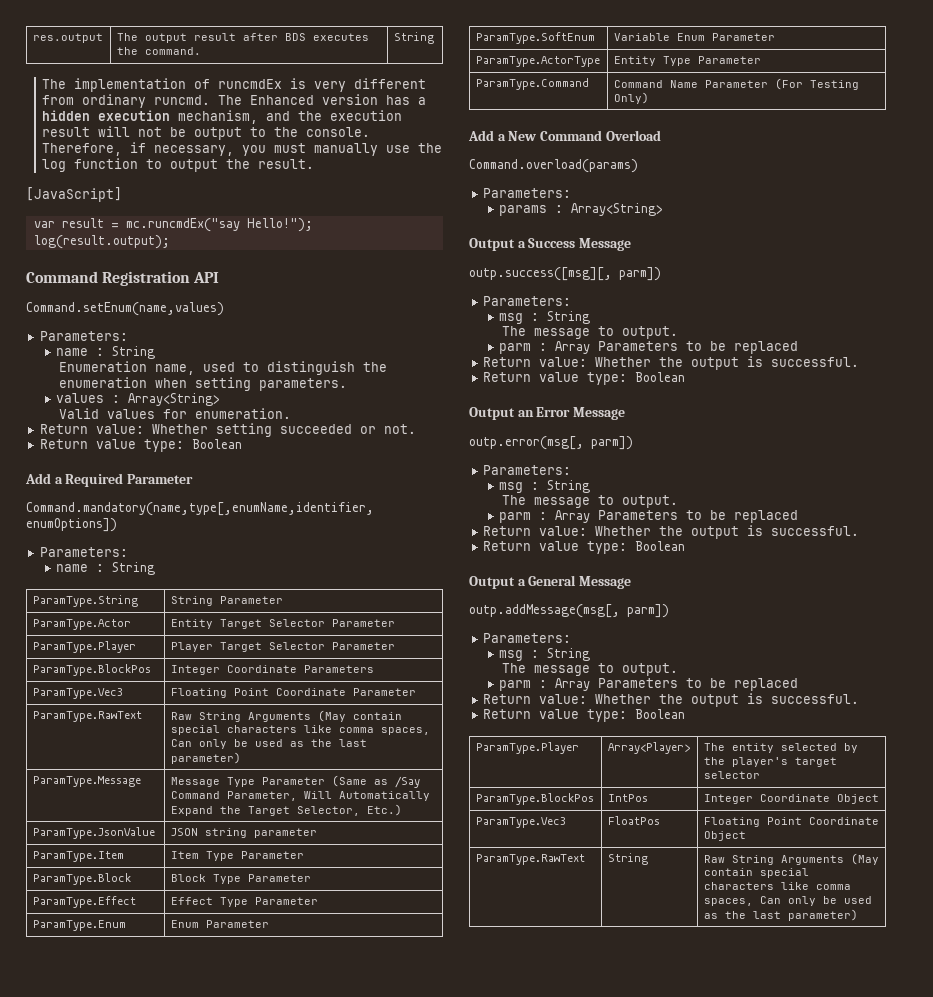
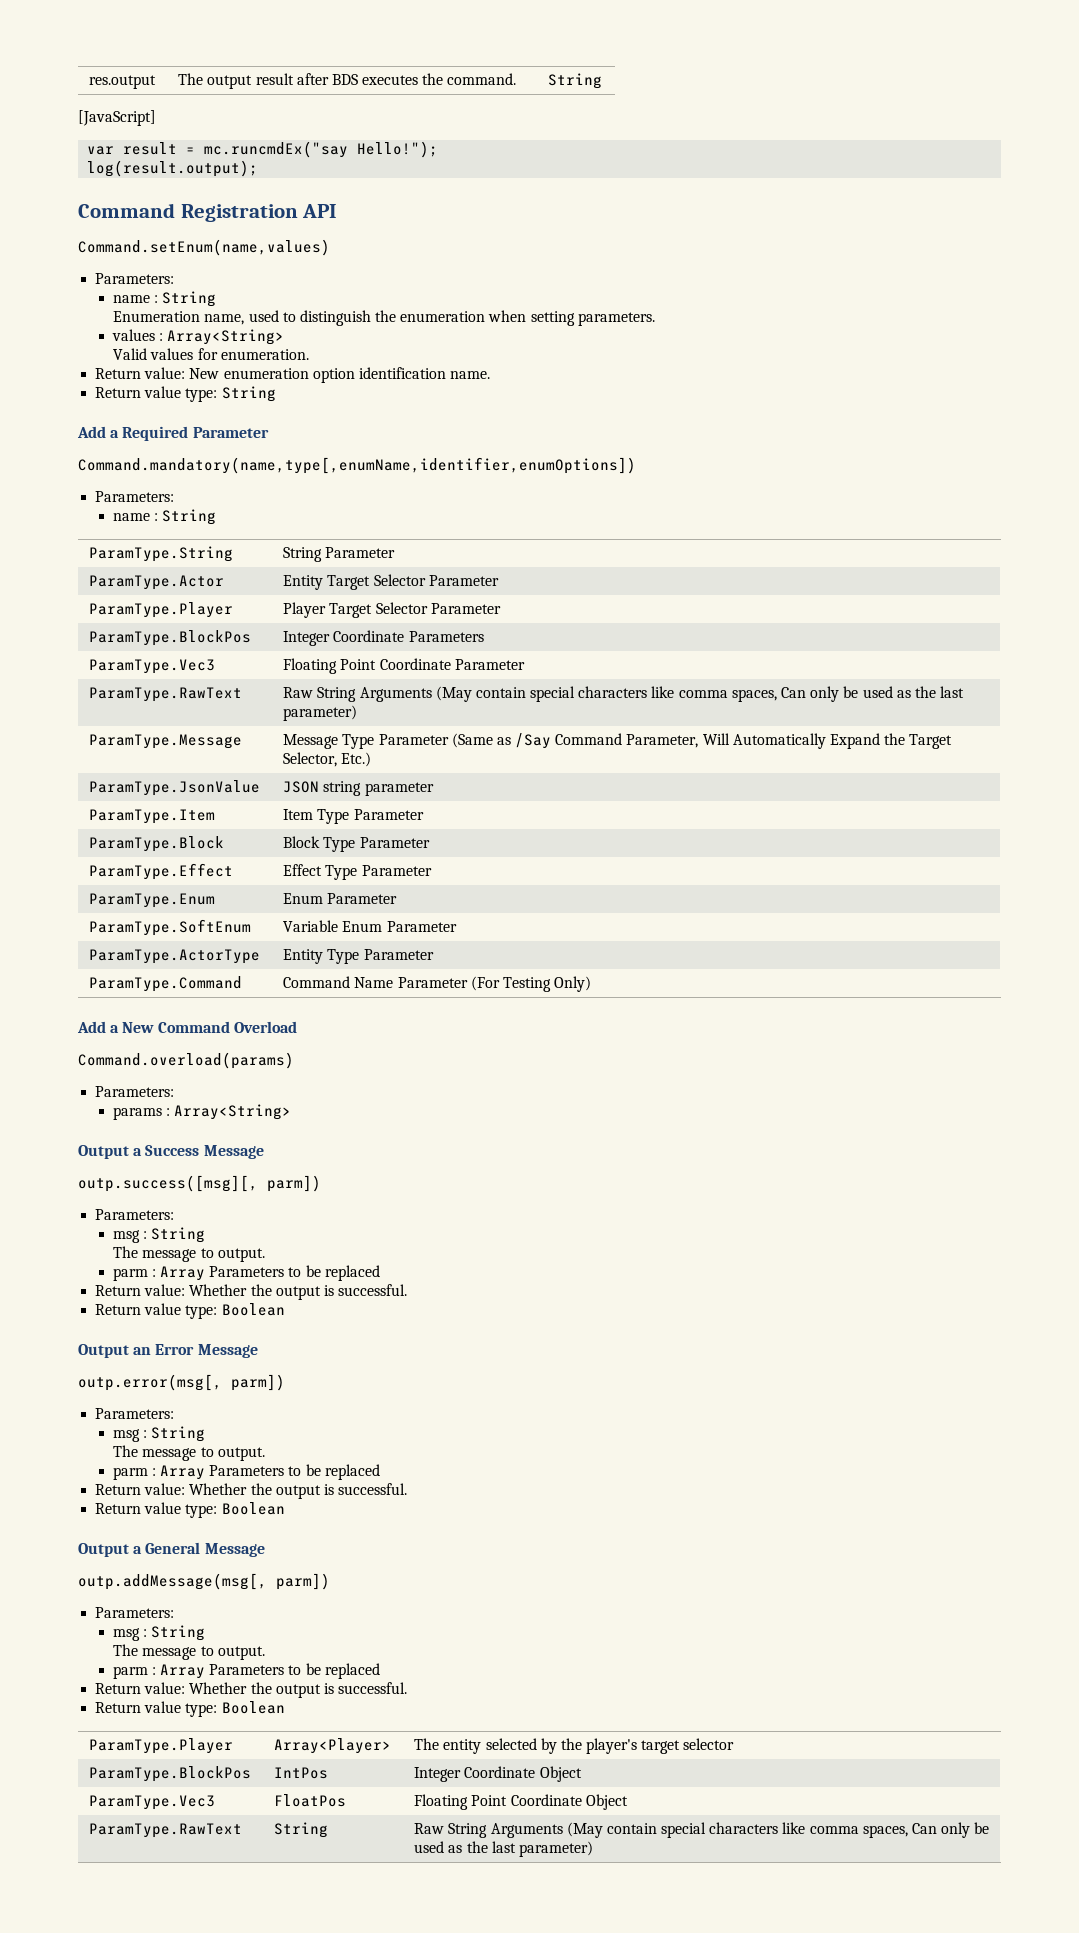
- The implementation of runcmdEx is very different from ordinary runcmd. The Enhanced version has a hidden execution mechanism, and the execution result will not be output to the console. Therefore, if necessary, you must manually use the log function to output the result.
- Return value: Whether setting succeeded or not.
- Return value type: Boolean
+ Return value: New enumeration option identification name.
+ Return value type: String

